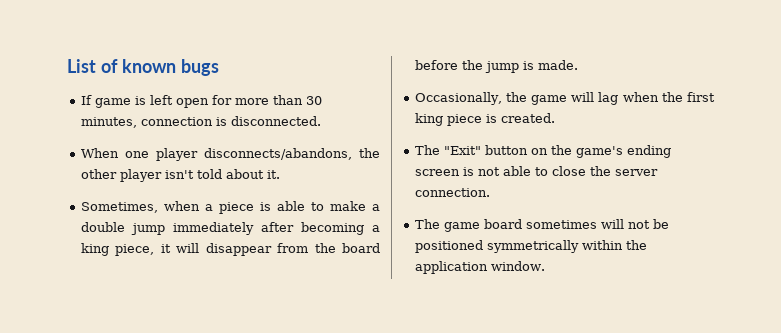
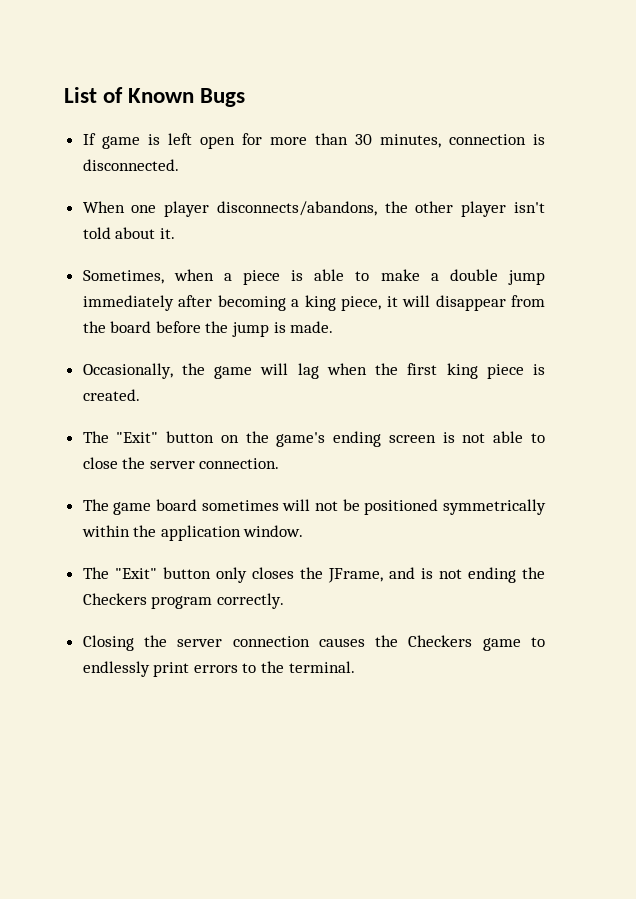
- List of known bugs
+ List of Known Bugs
+ The "Exit" button only closes the JFrame, and is not ending the Checkers program correctly.
+ Closing the server connection causes the Checkers game to endlessly print errors to the terminal.

